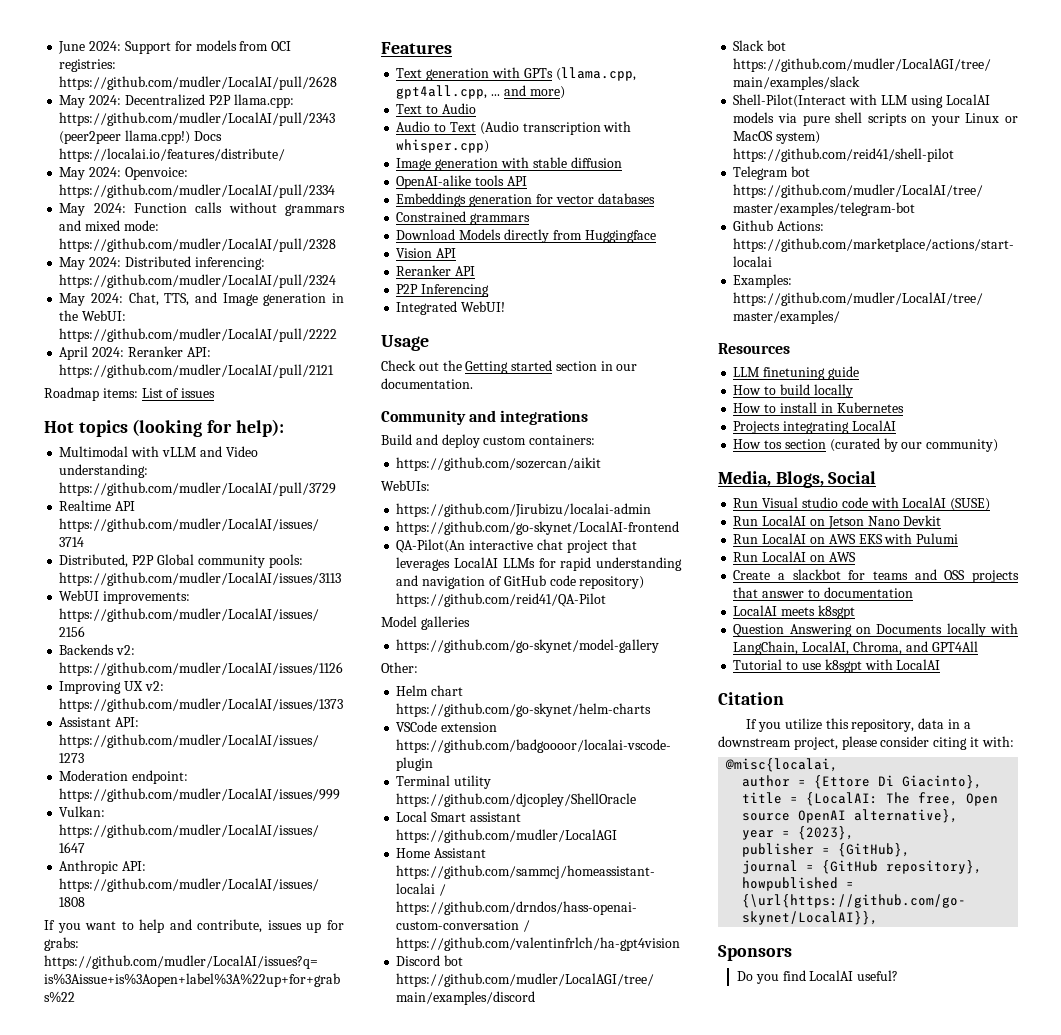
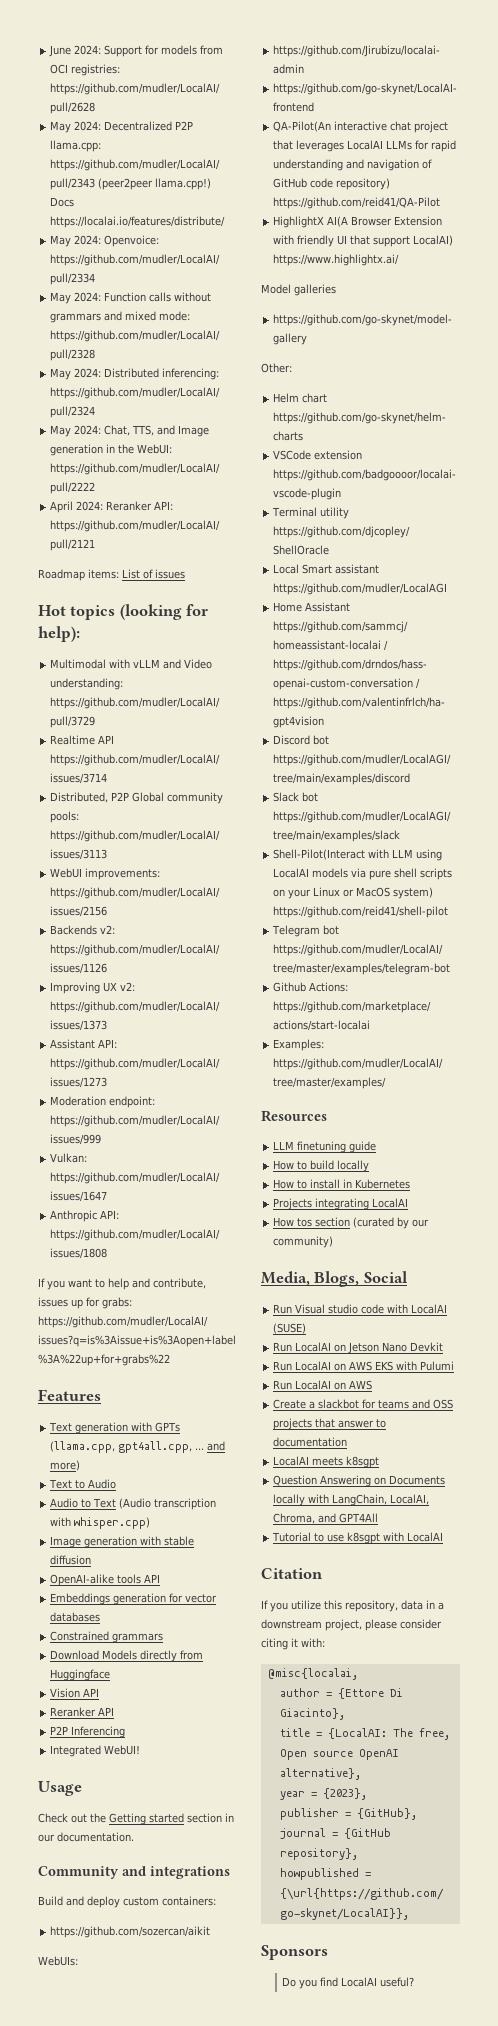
+ HighlightX AI(A Browser Extension with friendly UI that support LocalAI) https://www.highlightx.ai/

